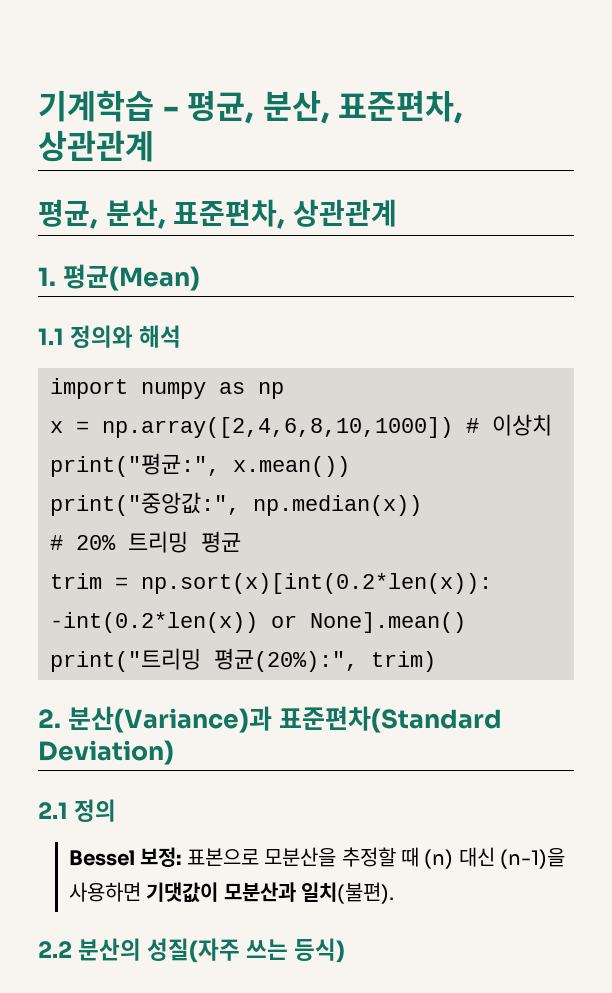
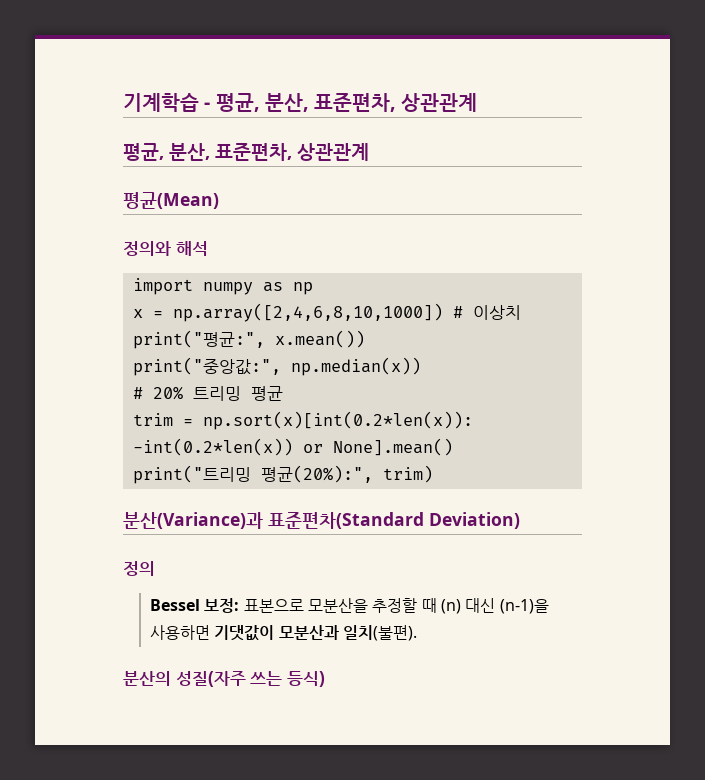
- 1. 평균(Mean)
+ 평균(Mean)
- 1.1 정의와 해석
+ 정의와 해석
- 2. 분산(Variance)과 표준편차(Standard Deviation)
+ 분산(Variance)과 표준편차(Standard Deviation)
- 2.1 정의
+ 정의
- 2.2 분산의 성질(자주 쓰는 등식)
+ 분산의 성질(자주 쓰는 등식)

